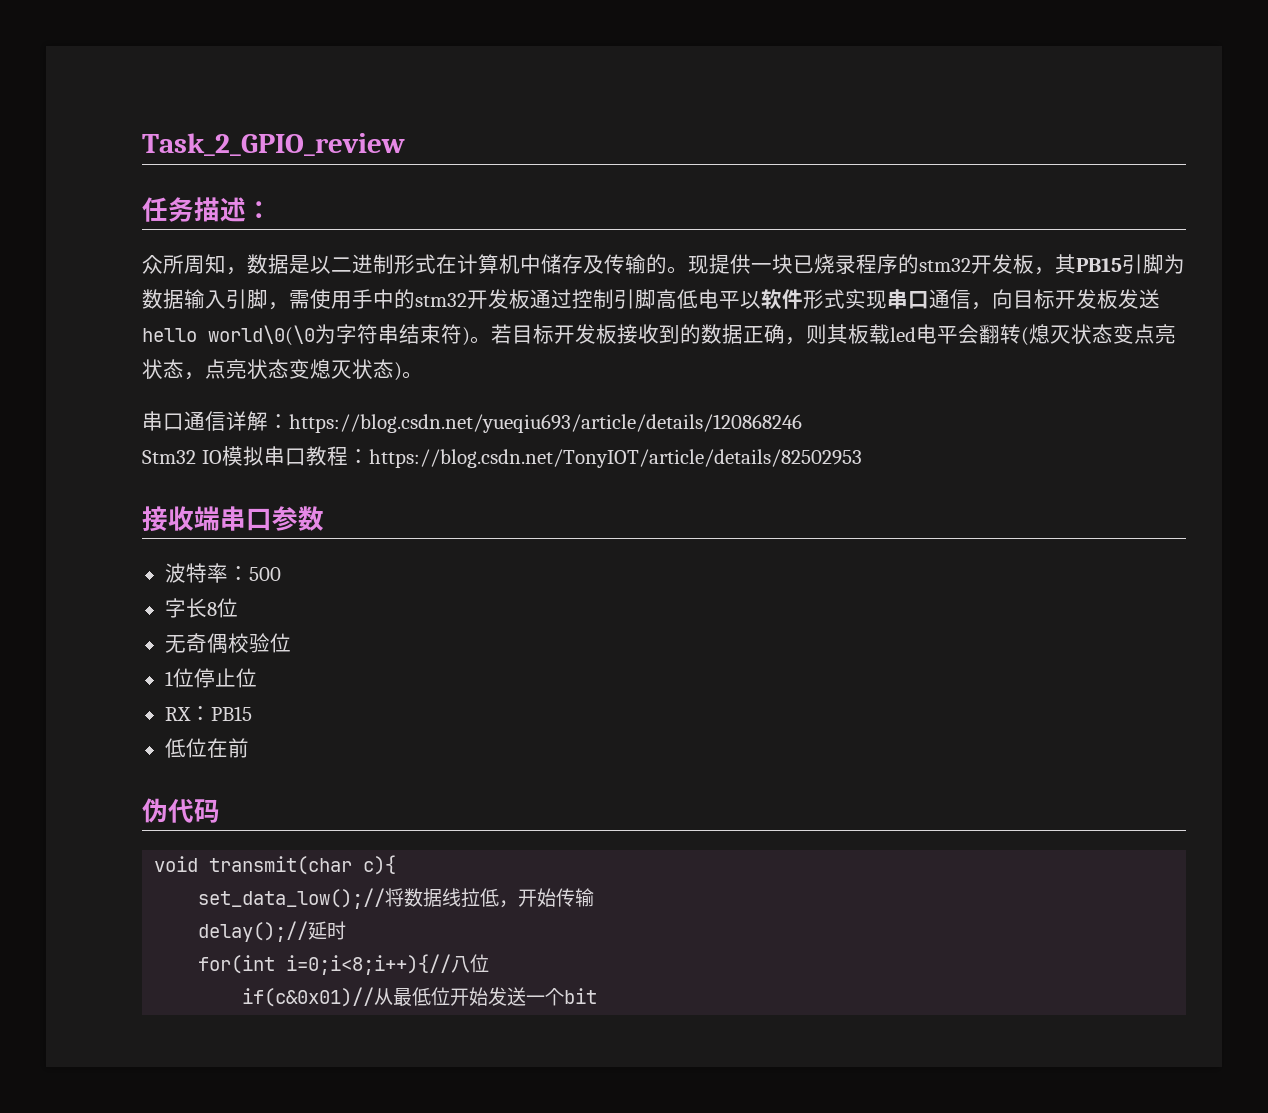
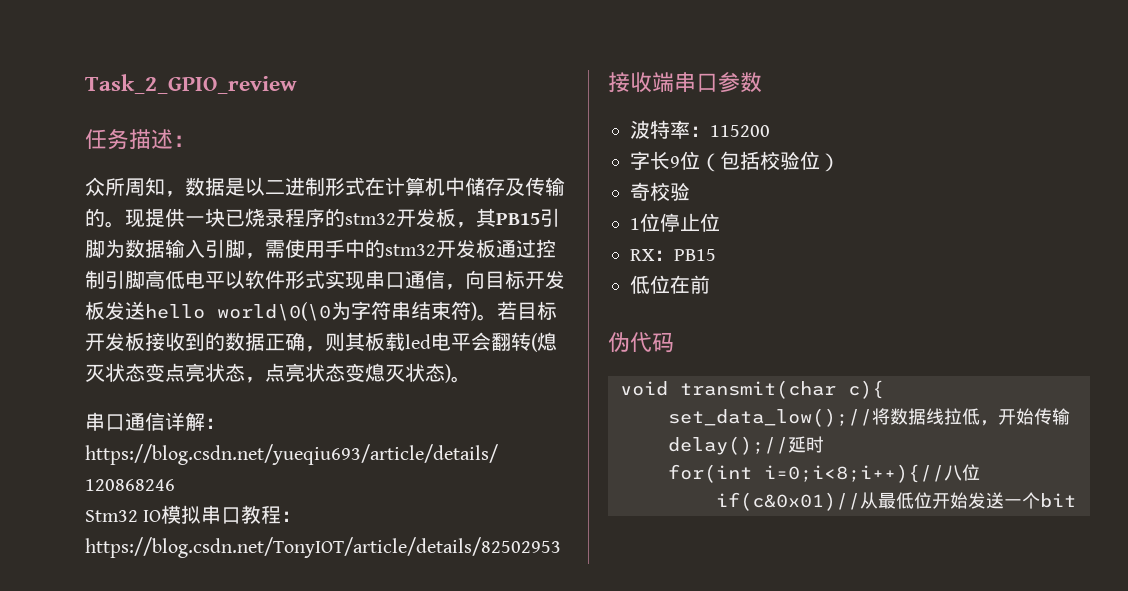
- 波特率：500
+ 波特率：115200
- 字长8位
- 无奇偶校验位
+ 字长9位（包括校验位）
+ 奇校验

